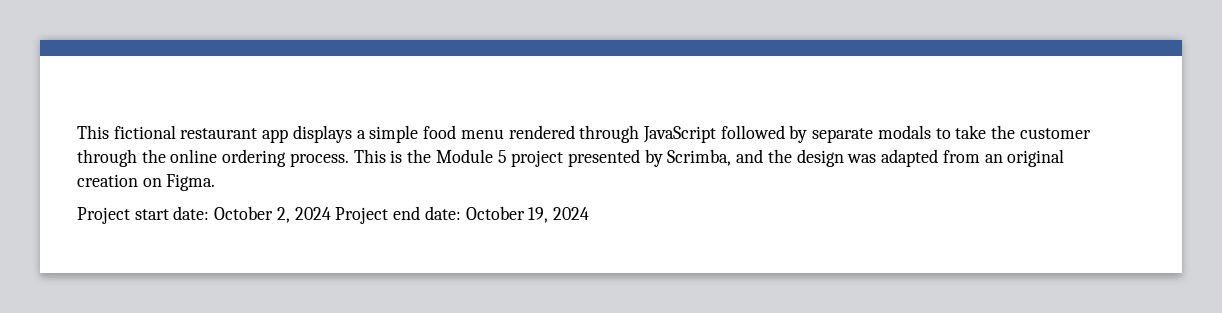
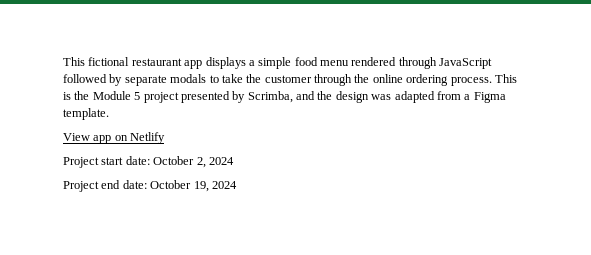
- This is the Module 5 project presented by Scrimba, and the design was adapted from an original creation on Figma.
+ This is the Module 5 project presented by Scrimba, and the design was adapted from a Figma template.
+ View app on Netlify
- Project start date: October 2, 2024 Project end date: October 19, 2024
+ Project start date: October 2, 2024
+ Project end date: October 19, 2024

